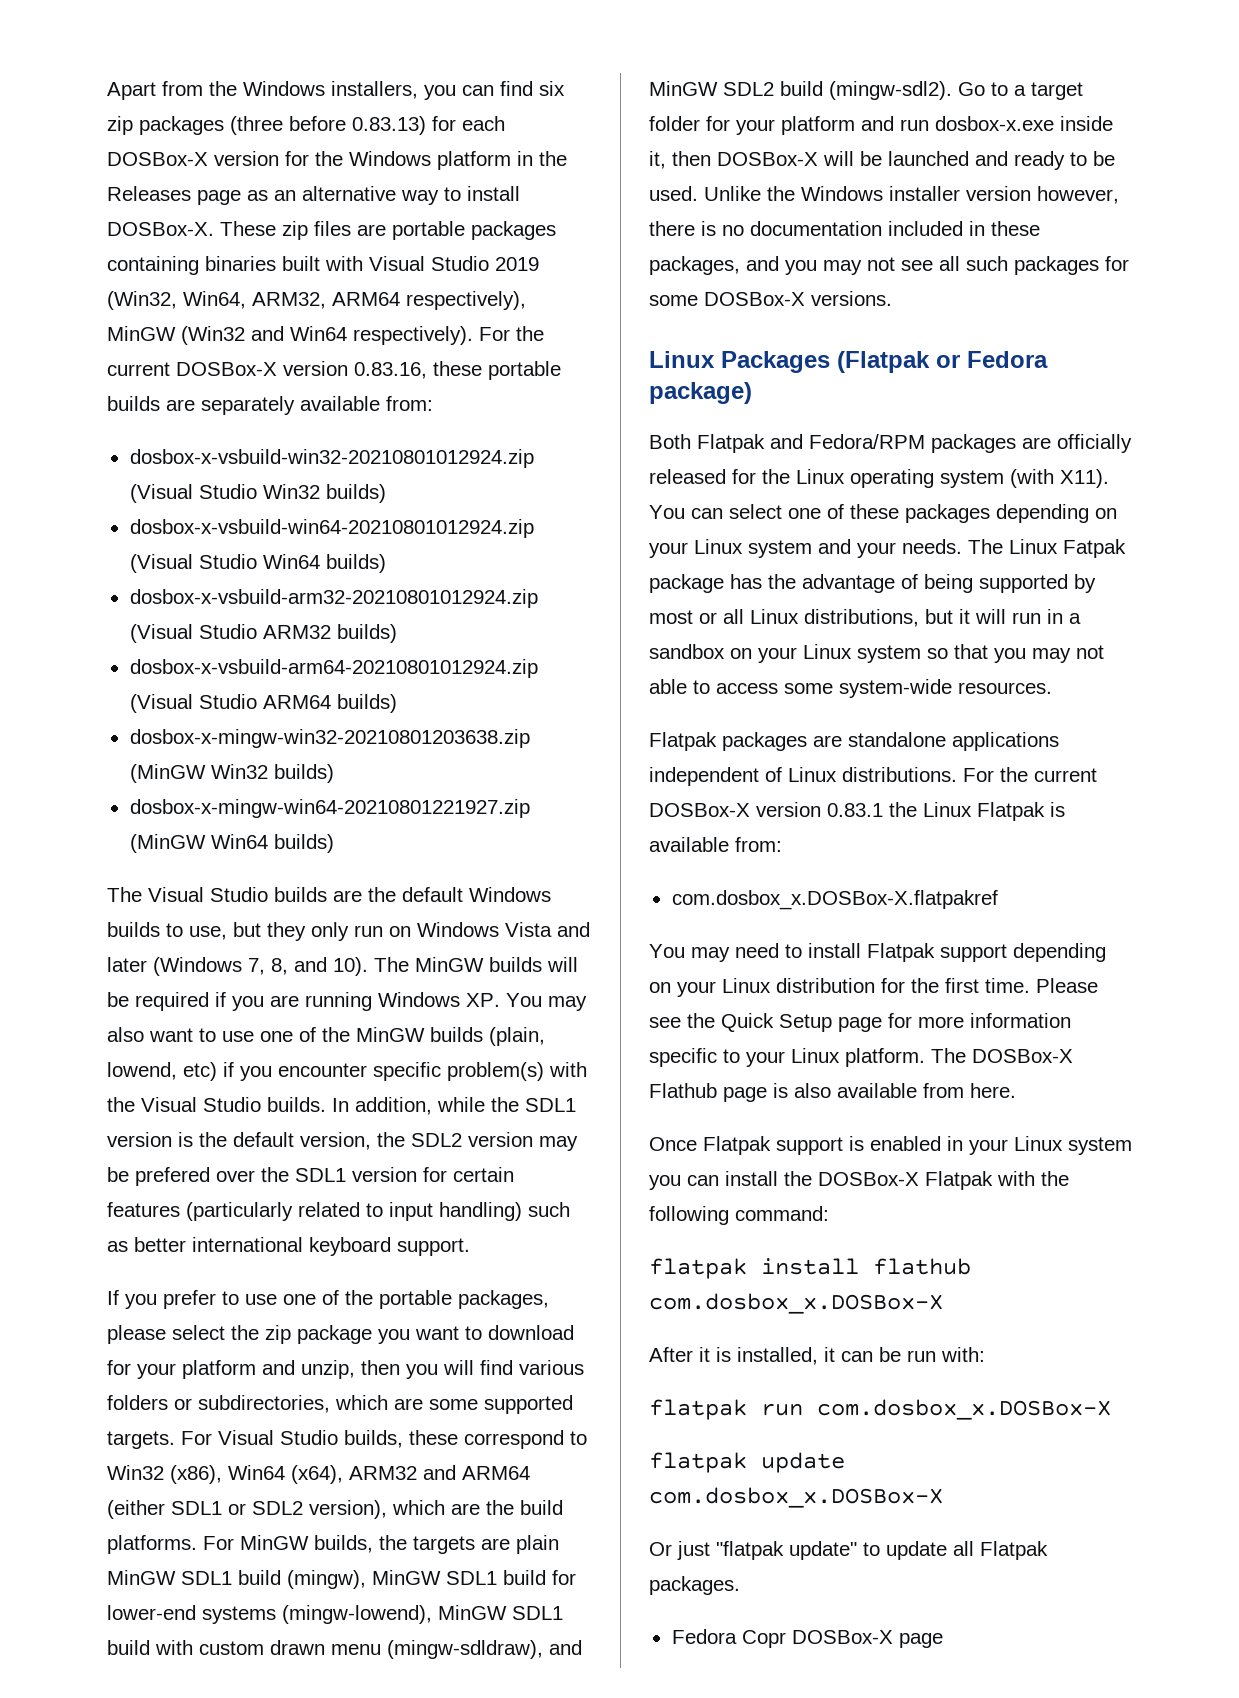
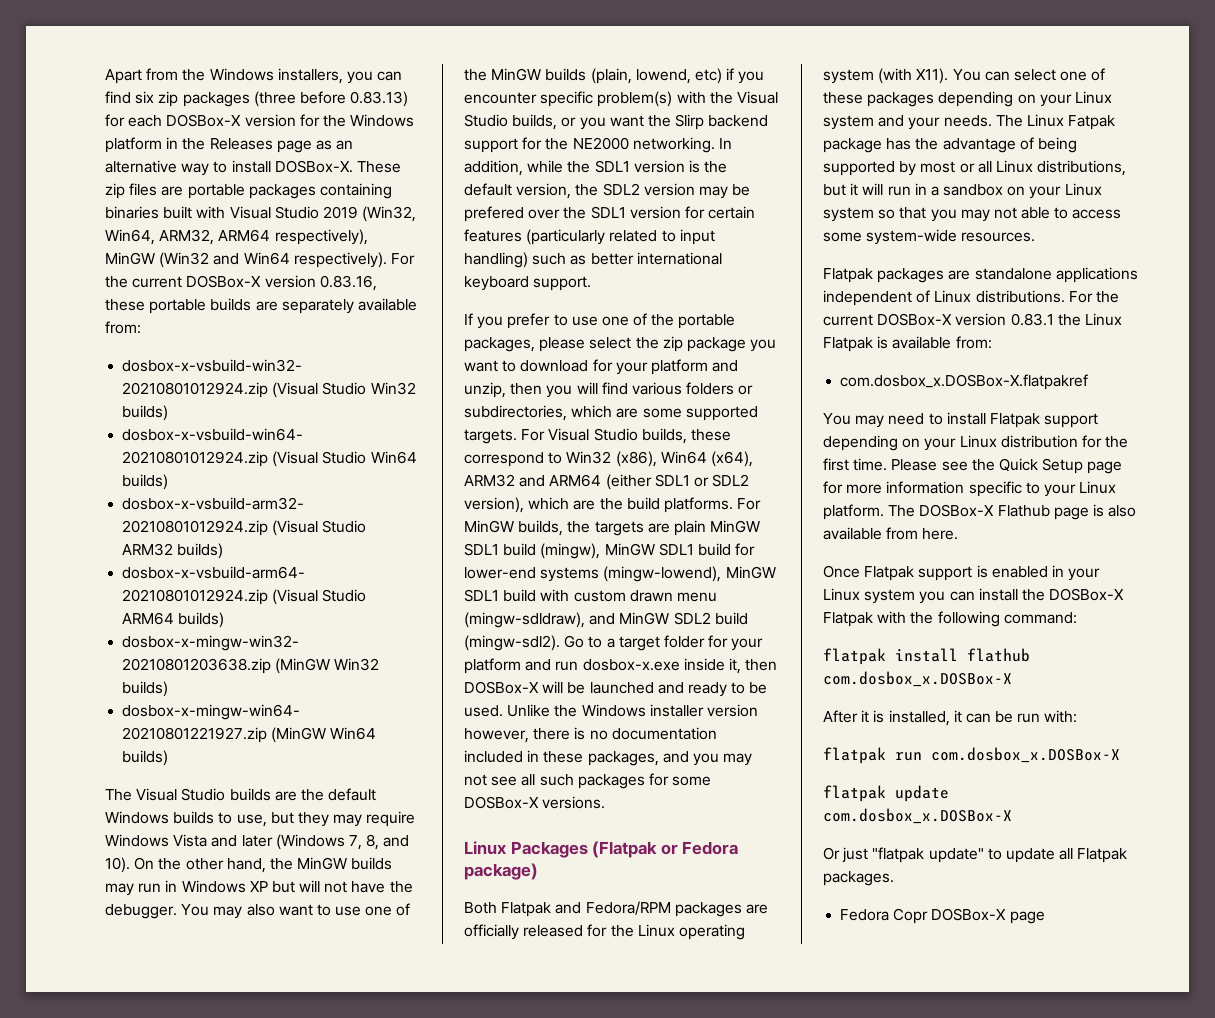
- The Visual Studio builds are the default Windows builds to use, but they only run on Windows Vista and later (Windows 7, 8, and 10).
+ The Visual Studio builds are the default Windows builds to use, but they may require Windows Vista and later (Windows 7, 8, and 10).
- The MinGW builds will be required if you are running Windows XP. You may also want to use one of the MinGW builds (plain, lowend, etc) if you encounter specific problem(s) with the Visual Studio builds.
+ On the other hand, the MinGW builds may run in Windows XP but will not have the debugger. You may also want to use one of the MinGW builds (plain, lowend, etc) if you encounter specific problem(s) with the Visual Studio builds, or you want the Slirp backend support for the NE2000 networking.

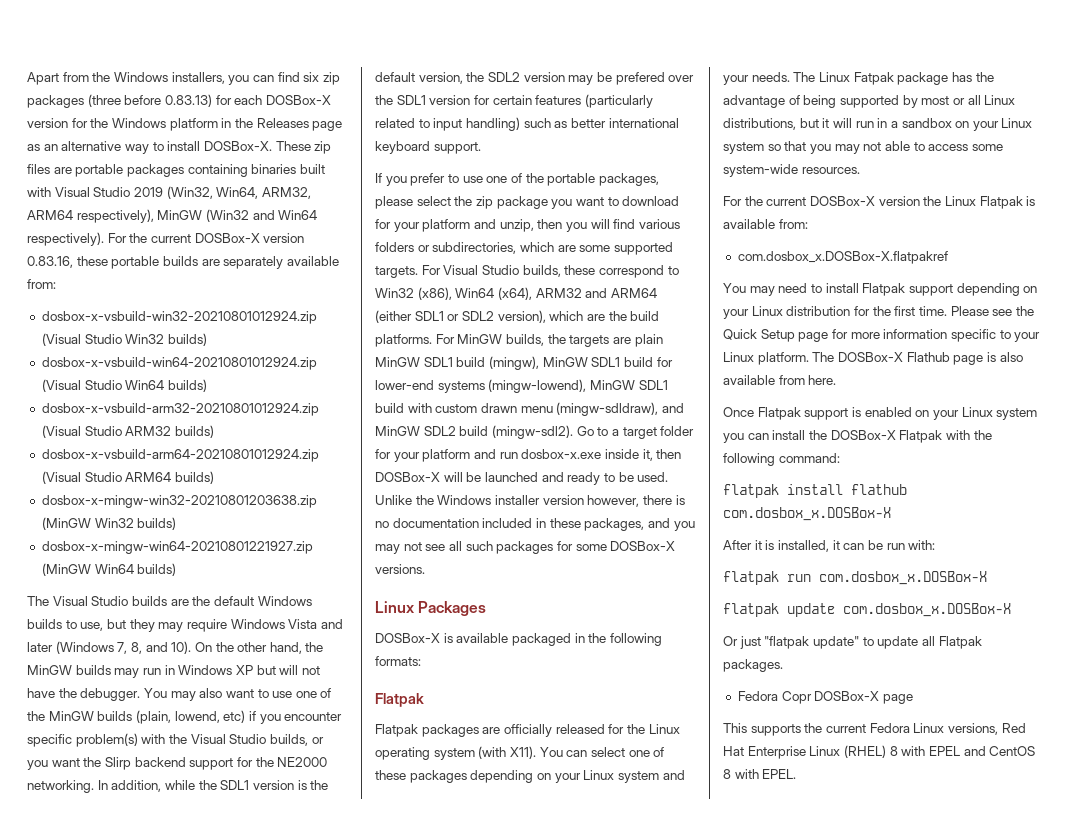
- Linux Packages (Flatpak or Fedora package)
- Both Flatpak and Fedora/RPM packages are officially released for the Linux operating system (with X11).
+ Linux Packages
+ DOSBox-X is available packaged in the following formats:
+ Flatpak
+ Flatpak packages are officially released for the Linux operating system (with X11).
- Flatpak packages are standalone applications independent of Linux distributions. For the current DOSBox-X version 0.83.1 the Linux Flatpak is available from:
+ For the current DOSBox-X version the Linux Flatpak is available from:
- Once Flatpak support is enabled in your Linux system you can install the DOSBox-X Flatpak with the following command:
+ Once Flatpak support is enabled on your Linux system you can install the DOSBox-X Flatpak with the following command:
+ This supports the current Fedora Linux versions, Red Hat Enterprise Linux (RHEL) 8 with EPEL and CentOS 8 with EPEL.

